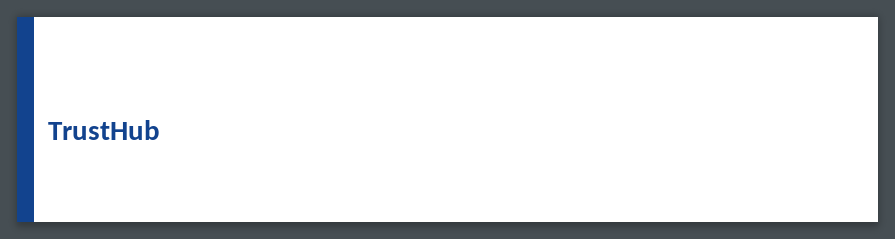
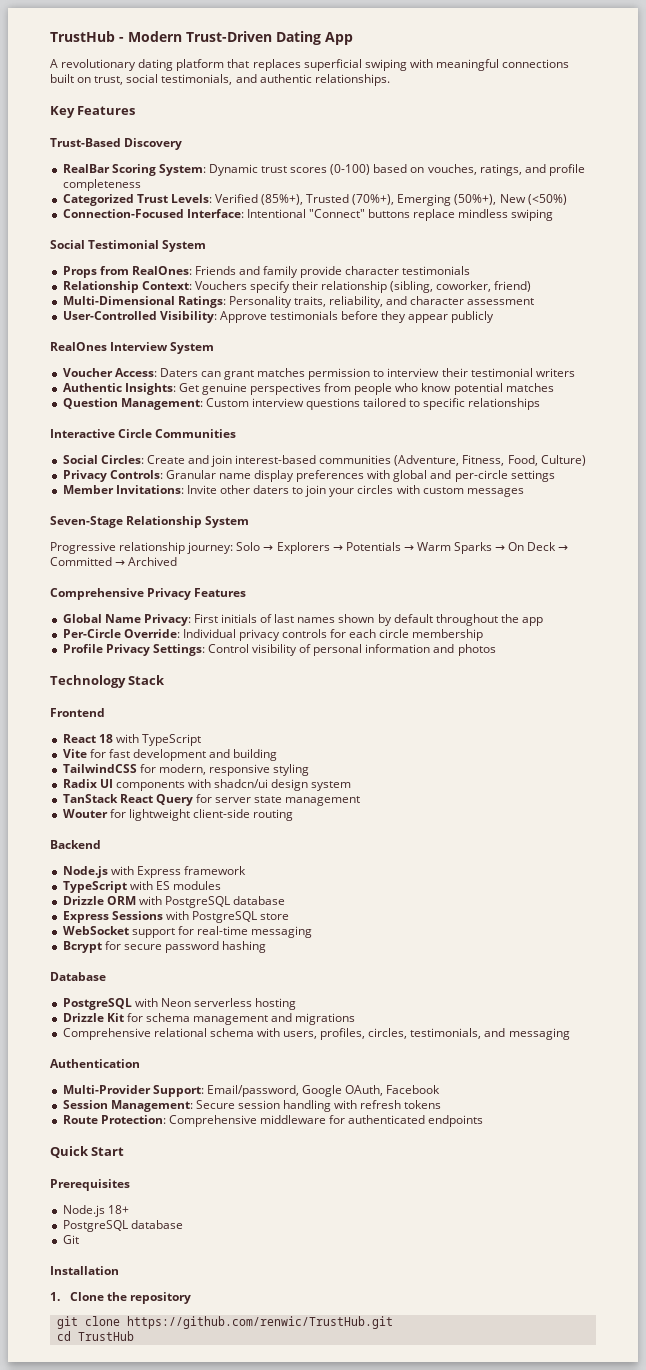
- TrustHub
+ TrustHub - Modern Trust-Driven Dating App
+ A revolutionary dating platform that replaces superficial swiping with meaningful connections built on trust, social testimonials, and authentic relationships.
+ Key Features
+ Trust-Based Discovery
+ RealBar Scoring System: Dynamic trust scores (0-100) based on vouches, ratings, and profile completeness
+ Categorized Trust Levels: Verified (85%+), Trusted (70%+), Emerging (50%+), New (<50%)
+ Connection-Focused Interface: Intentional "Connect" buttons replace mindless swiping
+ Social Testimonial System
+ Props from RealOnes: Friends and family provide character testimonials
+ Relationship Context: Vouchers specify their relationship (sibling, coworker, friend)
+ Multi-Dimensional Ratings: Personality traits, reliability, and character assessment
+ User-Controlled Visibility: Approve testimonials before they appear publicly
+ RealOnes Interview System
+ Voucher Access: Daters can grant matches permission to interview their testimonial writers
+ Authentic Insights: Get genuine perspectives from people who know potential matches
+ Question Management: Custom interview questions tailored to specific relationships
+ Interactive Circle Communities
+ Social Circles: Create and join interest-based communities (Adventure, Fitness, Food, Culture)
+ Privacy Controls: Granular name display preferences with global and per-circle settings
+ Member Invitations: Invite other daters to join your circles with custom messages
+ Seven-Stage Relationship System
+ Progressive relationship journey: Solo → Explorers → Potentials → Warm Sparks → On Deck → Committed → Archived
+ Comprehensive Privacy Features
+ Global Name Privacy: First initials of last names shown by default throughout the app
+ Per-Circle Override: Individual privacy controls for each circle membership
+ Profile Privacy Settings: Control visibility of personal information and photos
+ Technology Stack
+ Frontend
+ React 18 with TypeScript
+ Vite for fast development and building
+ TailwindCSS for modern, responsive styling
+ Radix UI components with shadcn/ui design system
+ TanStack React Query for server state management
+ Wouter for lightweight client-side routing
+ Backend
+ Node.js with Express framework
+ TypeScript with ES modules
+ Drizzle ORM with PostgreSQL database
+ Express Sessions with PostgreSQL store
+ WebSocket support for real-time messaging
+ Bcrypt for secure password hashing
+ Database
+ PostgreSQL with Neon serverless hosting
+ Drizzle Kit for schema management and migrations
+ Comprehensive relational schema with users, profiles, circles, testimonials, and messaging
+ Authentication
+ Multi-Provider Support: Email/password, Google OAuth, Facebook
+ Session Management: Secure session handling with refresh tokens
+ Route Protection: Comprehensive middleware for authenticated endpoints
+ Quick Start
+ Prerequisites
+ Node.js 18+
+ PostgreSQL database
+ Git
+ Installation
+ 1. Clone the repository
+ git clone https://github.com/renwic/TrustHub.git
+ cd TrustHub

